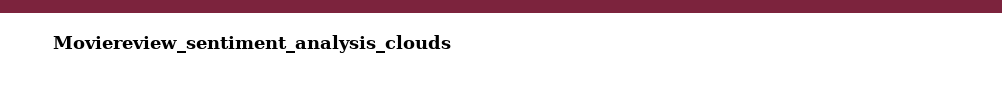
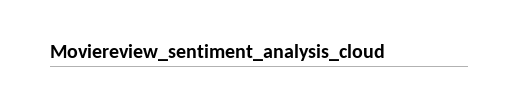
- Moviereview_sentiment_analysis_clouds
+ Moviereview_sentiment_analysis_cloud

